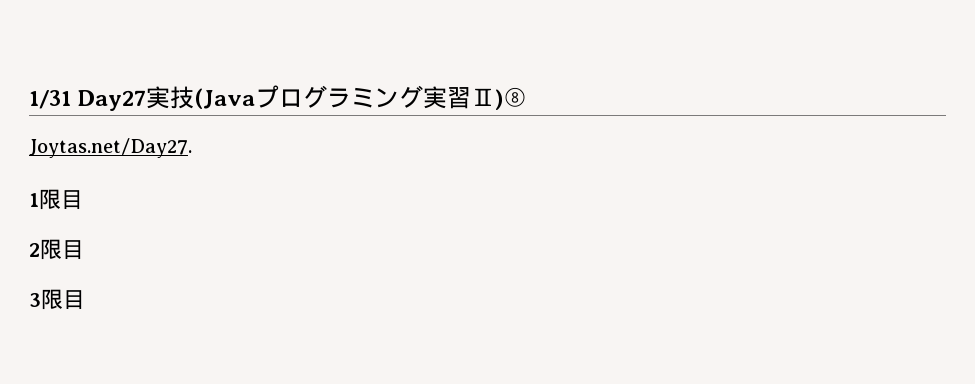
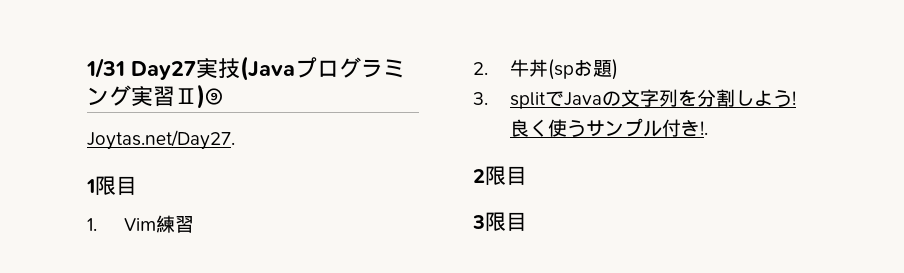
- 1/31 Day27実技(Javaプログラミング実習Ⅱ)⑧
+ 1/31 Day27実技(Javaプログラミング実習Ⅱ)⑨
+ 1. Vim練習
+ 2.牛丼(spお題)
+ 3. splitでJavaの文字列を分割しよう!良く使うサンプル付き!.

